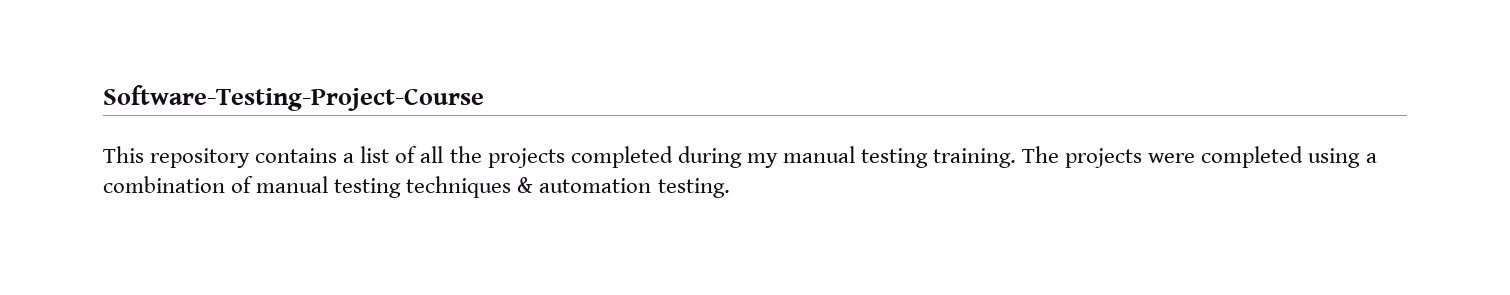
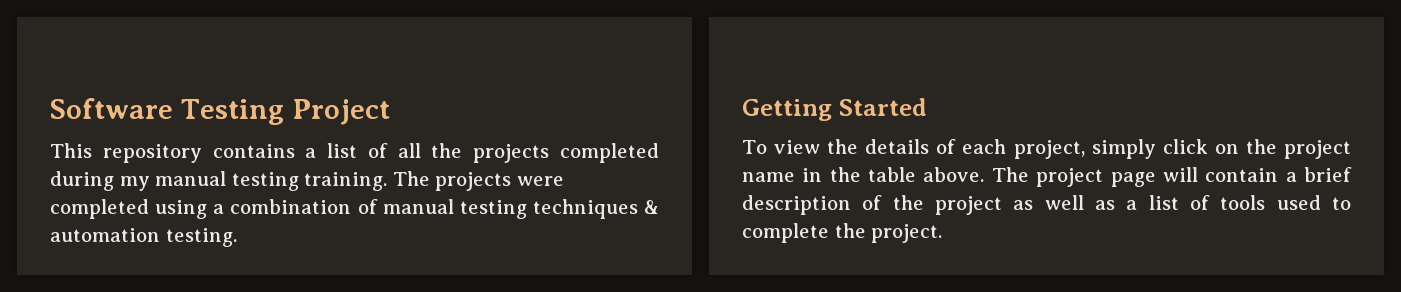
- Software-Testing-Project-Course
+ Software Testing Project
+ Getting Started
+ To view the details of each project, simply click on the project name in the table above. The project page will contain a brief description of the project as well as a list of tools used to complete the project.

